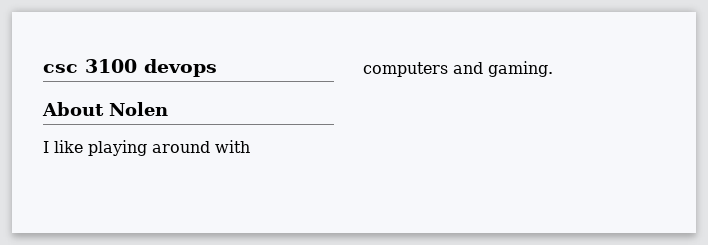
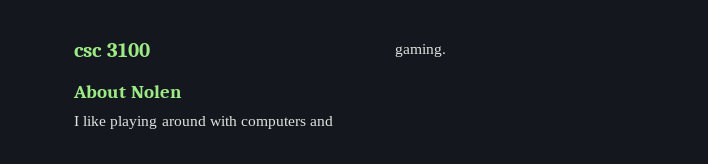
- csc 3100 devops
+ csc 3100

